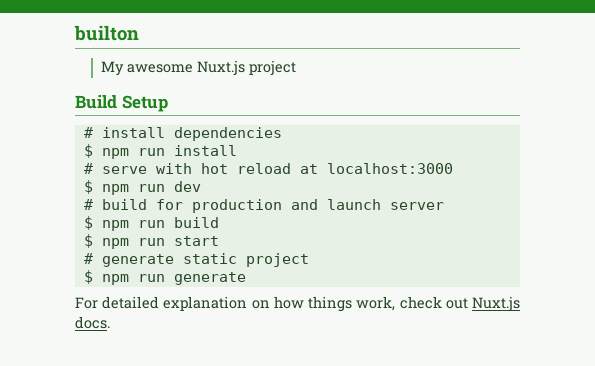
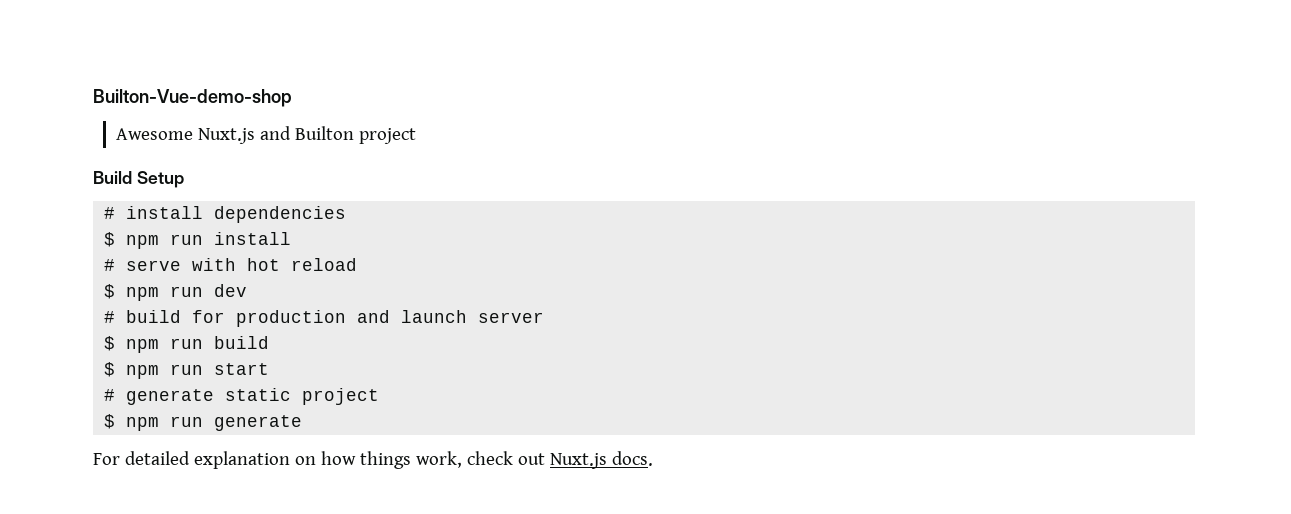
- builton
- My awesome Nuxt.js project
+ Builton-Vue-demo-shop
+ Awesome Nuxt.js and Builton project
- # serve with hot reload at localhost:3000
+ # serve with hot reload

